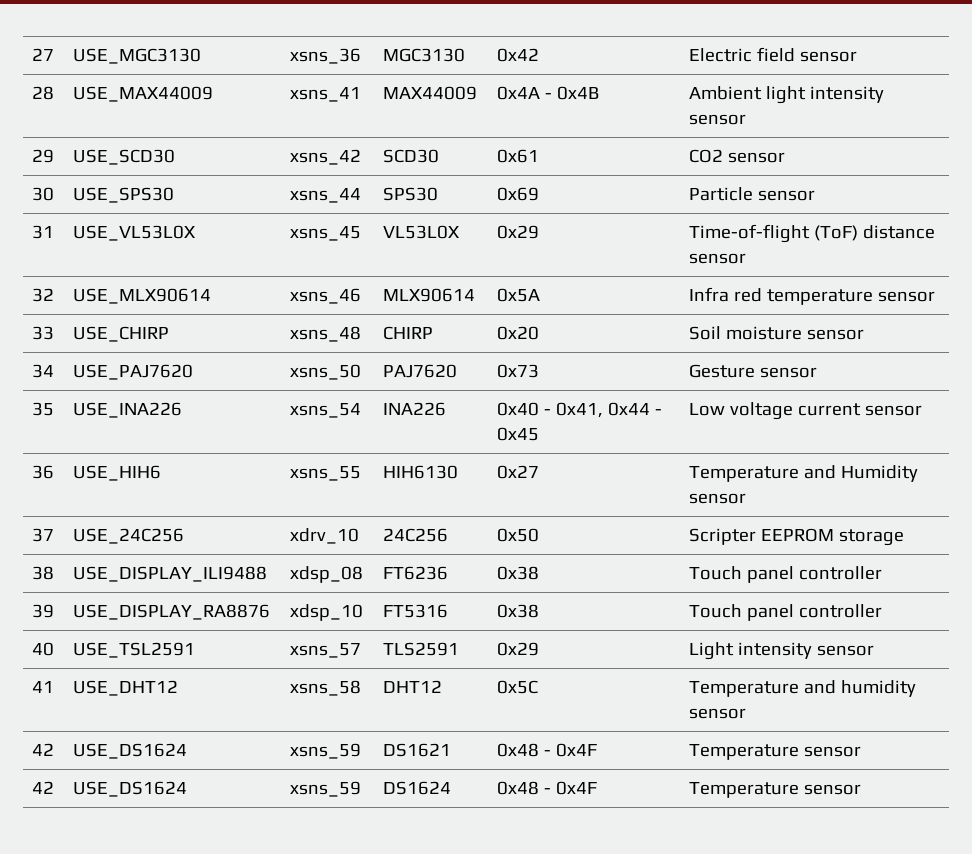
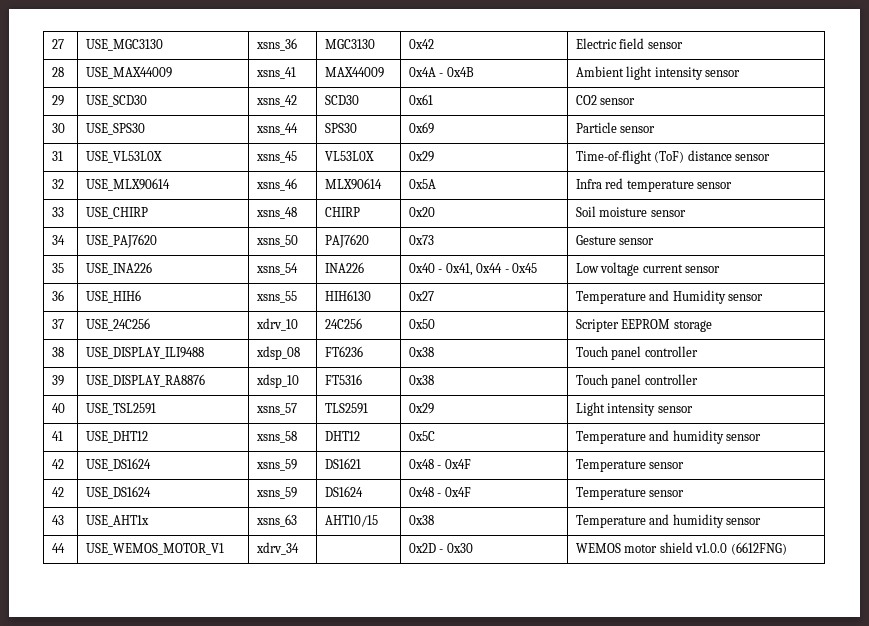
+ 43 | USE_AHT1x | xsns_63 | AHT10/15 | 0x38 | Temperature and humidity sensor
+ 44 | USE_WEMOS_MOTOR_V1 | xdrv_34 | | 0x2D - 0x30 | WEMOS motor shield v1.0.0 (6612FNG)

